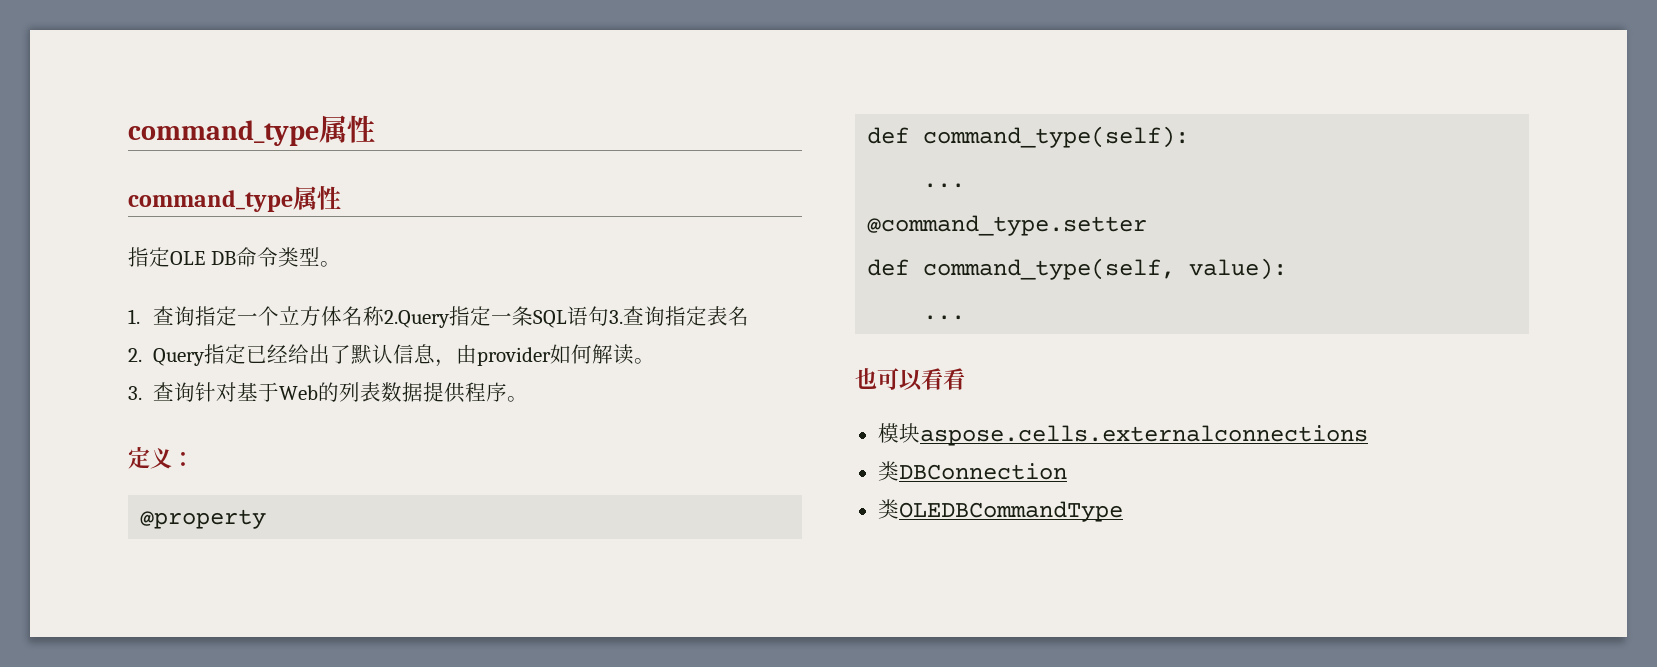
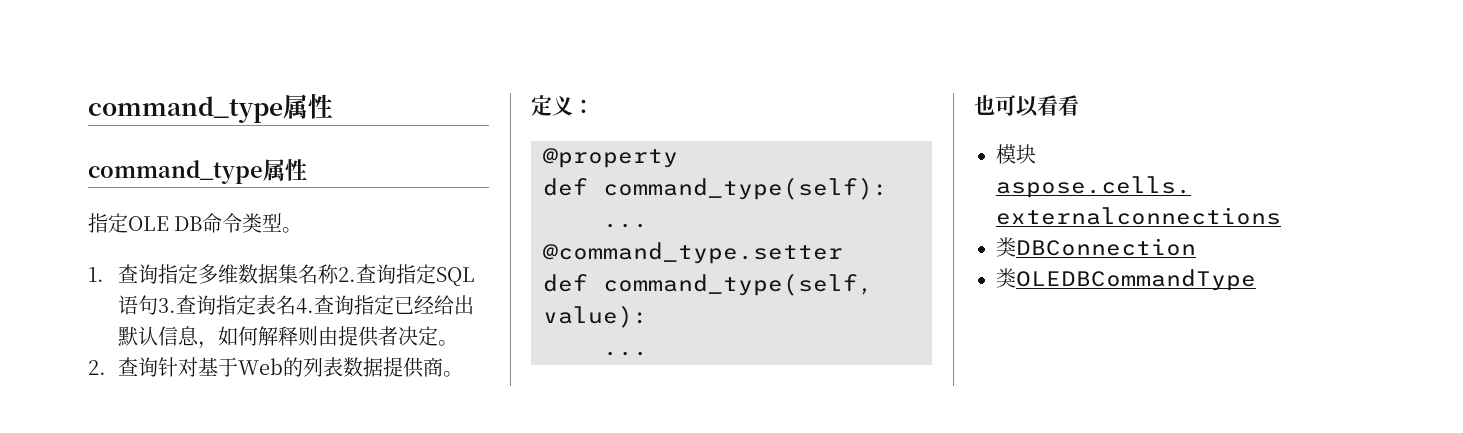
- 1.查询指定一个立方体名称2.Query指定一条SQL语句3.查询指定表名
- 2. Query指定已经给出了默认信息，由provider如何解读。
- 3.查询针对基于Web的列表数据提供程序。
+ 1.查询指定多维数据集名称2.查询指定SQL语句3.查询指定表名4.查询指定已经给出默认信息，如何解释则由提供者决定。
+ 2.查询针对基于Web的列表数据提供商。

